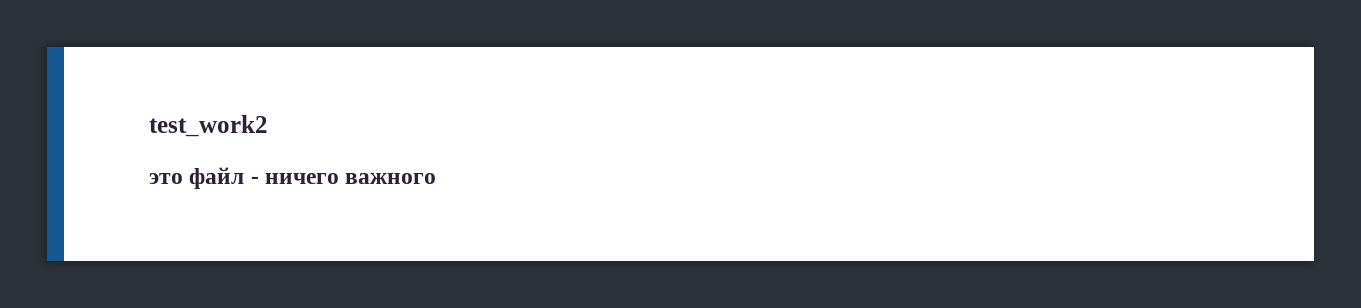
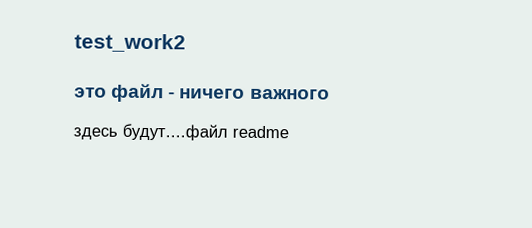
+ здесь будут....файл readme

